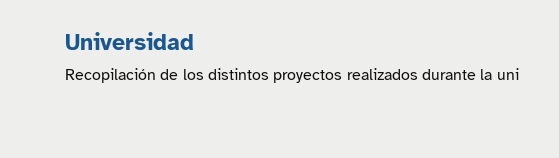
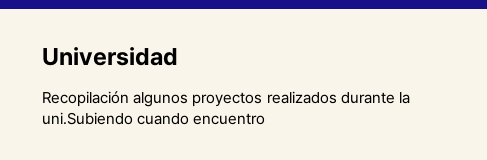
- Recopilación de los distintos proyectos realizados durante la uni
+ Recopilación algunos proyectos realizados durante la uni.Subiendo cuando encuentro

